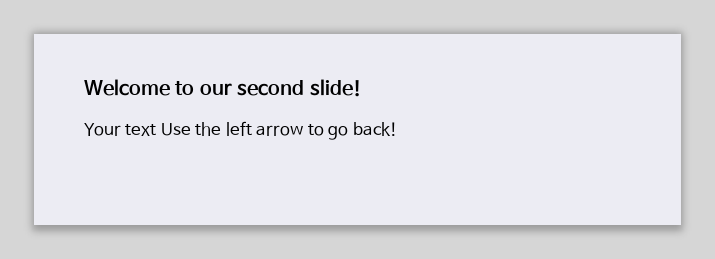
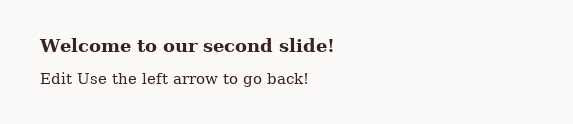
- Your text Use the left arrow to go back!
+ Edit Use the left arrow to go back!

